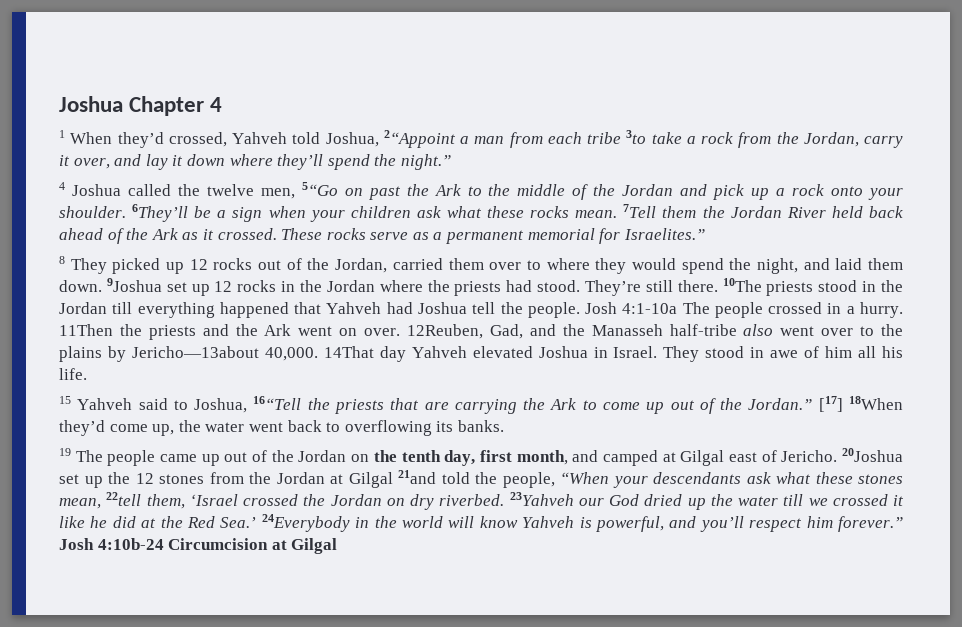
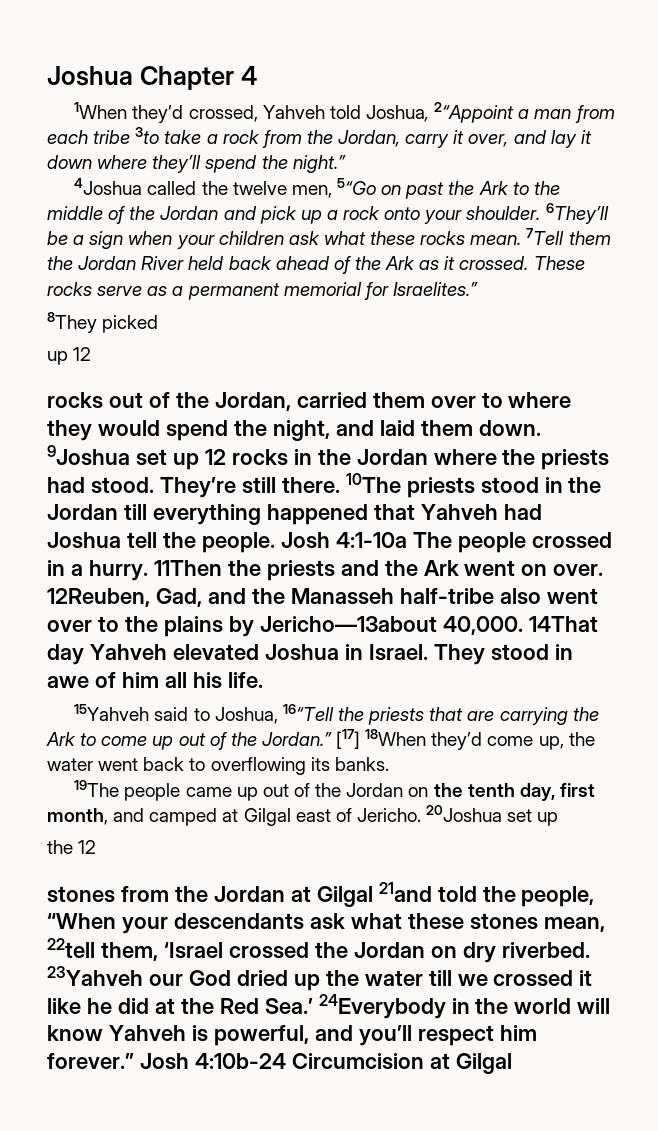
- 1 When they’d crossed, Yahveh told Joshua, 2“Appoint a man from each tribe 3to take a rock from the Jordan, carry it over, and lay it down where they’ll spend the night.”
+ 1When they’d crossed, Yahveh told Joshua, 2“Appoint a man from each tribe 3to take a rock from the Jordan, carry it over, and lay it down where they’ll spend the night.”
- 4 Joshua called the twelve men, 5“Go on past the Ark to the middle of the Jordan and pick up a rock onto your shoulder.
+ 4Joshua called the twelve men, 5“Go on past the Ark to the middle of the Jordan and pick up a rock onto your shoulder.
- 8 They picked up 12 rocks out of the Jordan, carried them over to where they would spend the night, and laid them down.
+ 8They picked
+ up 12
+ rocks out of the Jordan, carried them over to where they would spend the night, and laid them down.
- 15 Yahveh said to Joshua, 16“Tell the priests that are carrying the Ark to come up out of the Jordan.”
+ 15Yahveh said to Joshua, 16“Tell the priests that are carrying the Ark to come up out of the Jordan.”
- 19 The people came up out of the Jordan on the tenth day, first month, and camped at Gilgal east of Jericho.
+ 19The people came up out of the Jordan on the tenth day, first month, and camped at Gilgal east of Jericho.
- 20Joshua set up the 12 stones from the Jordan at Gilgal 21and told the people, “When your descendants ask what these stones mean, 22tell them, ‘Israel crossed the Jordan on dry riverbed.
+ 20Joshua set up
+ the 12
+ stones from the Jordan at Gilgal 21and told the people, “When your descendants ask what these stones mean, 22tell them, ‘Israel crossed the Jordan on dry riverbed.

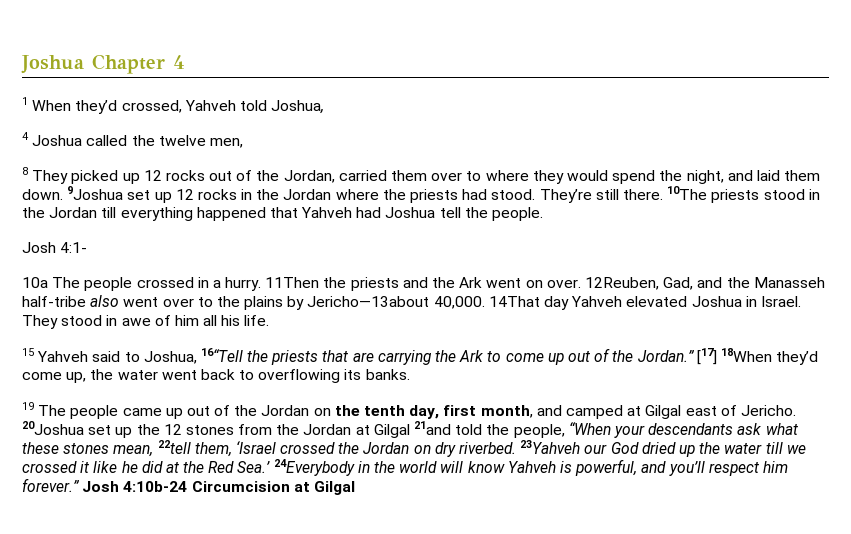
- 1When they’d crossed, Yahveh told Joshua, 2“Appoint a man from each tribe 3to take a rock from the Jordan, carry it over, and lay it down where they’ll spend the night.”
- 4Joshua called the twelve men, 5“Go on past the Ark to the middle of the Jordan and pick up a rock onto your shoulder. 6They’ll be a sign when your children ask what these rocks mean. 7Tell them the Jordan River held back ahead of the Ark as it crossed. These rocks serve as a permanent memorial for Israelites.”
- 8They picked
- up 12
- rocks out of the Jordan, carried them over to where they would spend the night, and laid them down.
+ 1 When they’d crossed, Yahveh told Joshua,
+ 4 Joshua called the twelve men,
+ 8 They picked up 12 rocks out of the Jordan, carried them over to where they would spend the night, and laid them down.
- 10The priests stood in the Jordan till everything happened that Yahveh had Joshua tell the people. Josh 4:1-10a The people crossed in a hurry.
+ 10The priests stood in the Jordan till everything happened that Yahveh had Joshua tell the people.
+ Josh 4:1-
+ 10a The people crossed in a hurry.
- 15Yahveh said to Joshua, 16“Tell the priests that are carrying the Ark to come up out of the Jordan.”
+ 15 Yahveh said to Joshua, 16“Tell the priests that are carrying the Ark to come up out of the Jordan.”
- 19The people came up out of the Jordan on the tenth day, first month, and camped at Gilgal east of Jericho.
+ 19 The people came up out of the Jordan on the tenth day, first month, and camped at Gilgal east of Jericho.
- 20Joshua set up
- the 12
- stones from the Jordan at Gilgal 21and told the people, “When your descendants ask what these stones mean, 22tell them, ‘Israel crossed the Jordan on dry riverbed.
+ 20Joshua set up the 12 stones from the Jordan at Gilgal 21and told the people, “When your descendants ask what these stones mean, 22tell them, ‘Israel crossed the Jordan on dry riverbed.

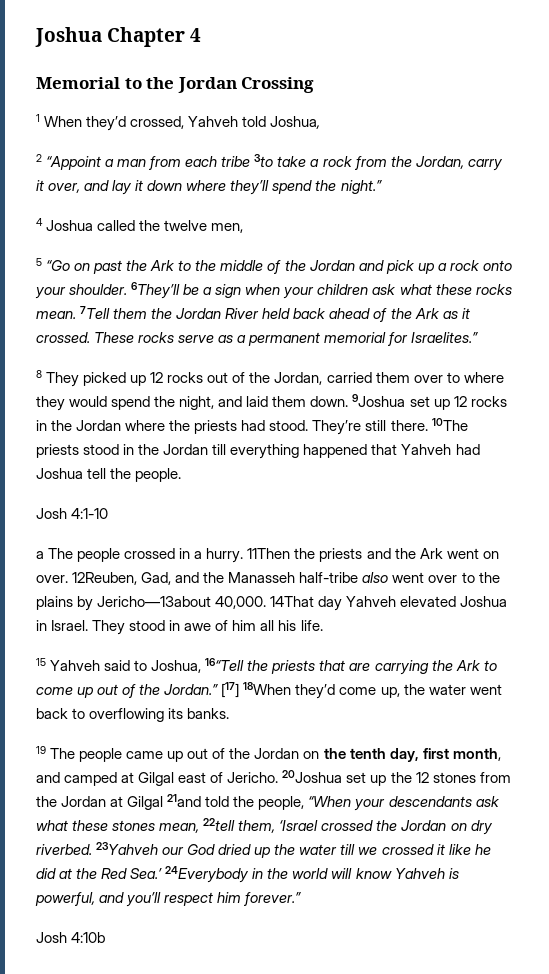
+ Memorial to the Jordan Crossing
+ 2 “Appoint a man from each tribe 3to take a rock from the Jordan, carry it over, and lay it down where they’ll spend the night.”
+ 5 “Go on past the Ark to the middle of the Jordan and pick up a rock onto your shoulder. 6They’ll be a sign when your children ask what these rocks mean. 7Tell them the Jordan River held back ahead of the Ark as it crossed. These rocks serve as a permanent memorial for Israelites.”
- Josh 4:1-
- 10a The people crossed in a hurry.
+ Josh 4:1-10
+ a The people crossed in a hurry.
- 23Yahveh our God dried up the water till we crossed it like he did at the Red Sea.’ 24Everybody in the world will know Yahveh is powerful, and you’ll respect him forever.” Josh 4:10b-24 Circumcision at Gilgal
+ 23Yahveh our God dried up the water till we crossed it like he did at the Red Sea.’ 24Everybody in the world will know Yahveh is powerful, and you’ll respect him forever.”
+ Josh 4:10b

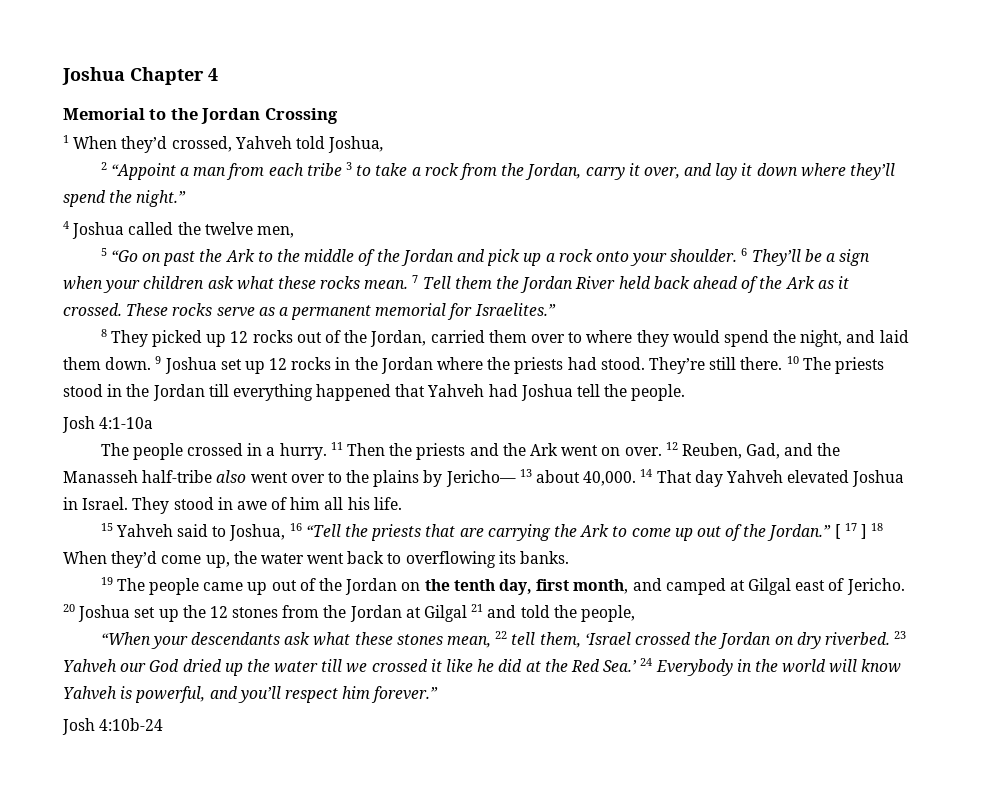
- 2 “Appoint a man from each tribe 3to take a rock from the Jordan, carry it over, and lay it down where they’ll spend the night.”
+ 2 “Appoint a man from each tribe 3 to take a rock from the Jordan, carry it over, and lay it down where they’ll spend the night.”
- 6They’ll be a sign when your children ask what these rocks mean.
+ 6 They’ll be a sign when your children ask what these rocks mean.
- 7Tell them the Jordan River held back ahead of the Ark as it crossed.
+ 7 Tell them the Jordan River held back ahead of the Ark as it crossed.
- 9Joshua set up 12 rocks in the Jordan where the priests had stood.
+ 9 Joshua set up 12 rocks in the Jordan where the priests had stood.
- 10The priests stood in the Jordan till everything happened that Yahveh had Joshua tell the people.
+ 10 The priests stood in the Jordan till everything happened that Yahveh had Joshua tell the people.
- Josh 4:1-10
- a The people crossed in a hurry.
+ Josh 4:1-10a
+ The people crossed in a hurry.
- 11Then the priests and the Ark went on over.
+ 11 Then the priests and the Ark went on over.
- 12Reuben, Gad, and the Manasseh half-tribe also went over to the plains by Jericho—13about 40,000. 14That day Yahveh elevated Joshua in Israel.
+ 12 Reuben, Gad, and the Manasseh half-tribe also went over to the plains by Jericho— 13 about 40,000. 14 That day Yahveh elevated Joshua in Israel.
- 15 Yahveh said to Joshua, 16“Tell the priests that are carrying the Ark to come up out of the Jordan.”
+ 15 Yahveh said to Joshua, 16 “Tell the priests that are carrying the Ark to come up out of the Jordan.”
- [17] 18When they’d come up, the water went back to overflowing its banks.
+ [ 17 ] 18 When they’d come up, the water went back to overflowing its banks.
- 20Joshua set up the 12 stones from the Jordan at Gilgal 21and told the people, “When your descendants ask what these stones mean, 22tell them, ‘Israel crossed the Jordan on dry riverbed.
+ 20 Joshua set up the 12 stones from the Jordan at Gilgal 21 and told the people,
+ “When your descendants ask what these stones mean, 22 tell them, ‘Israel crossed the Jordan on dry riverbed.
- 23Yahveh our God dried up the water till we crossed it like he did at the Red Sea.’ 24Everybody in the world will know Yahveh is powerful, and you’ll respect him forever.”
+ 23 Yahveh our God dried up the water till we crossed it like he did at the Red Sea.’ 24 Everybody in the world will know Yahveh is powerful, and you’ll respect him forever.”
- Josh 4:10b
+ Josh 4:10b-24

